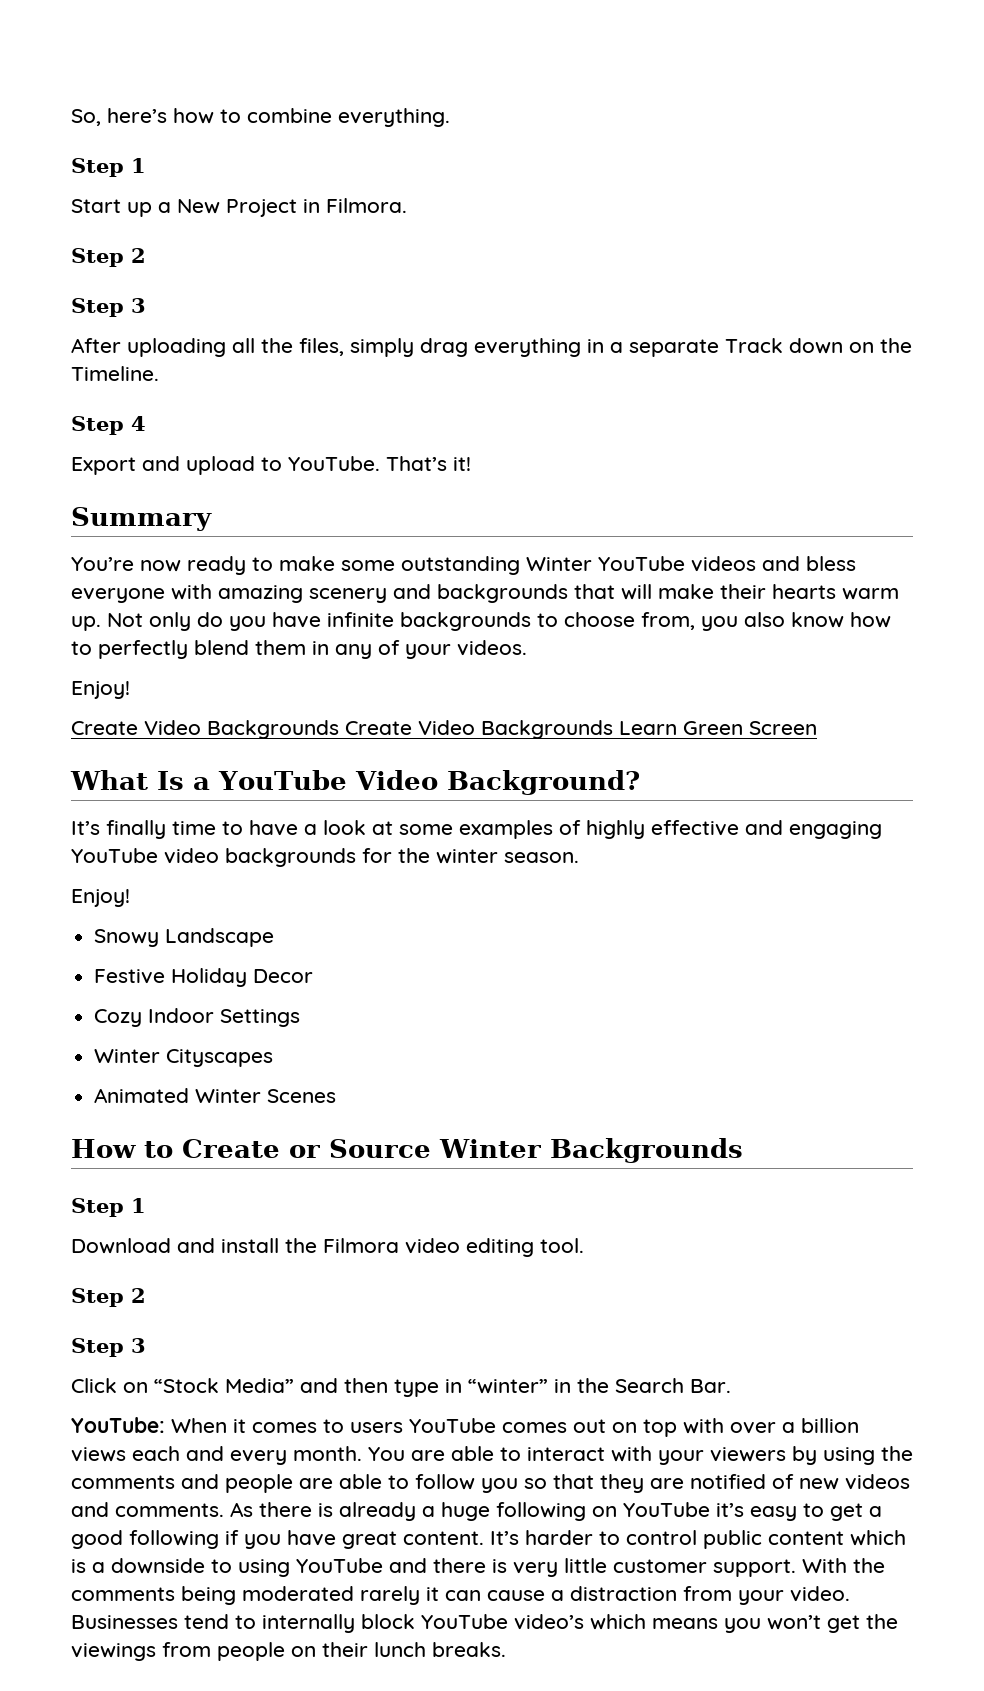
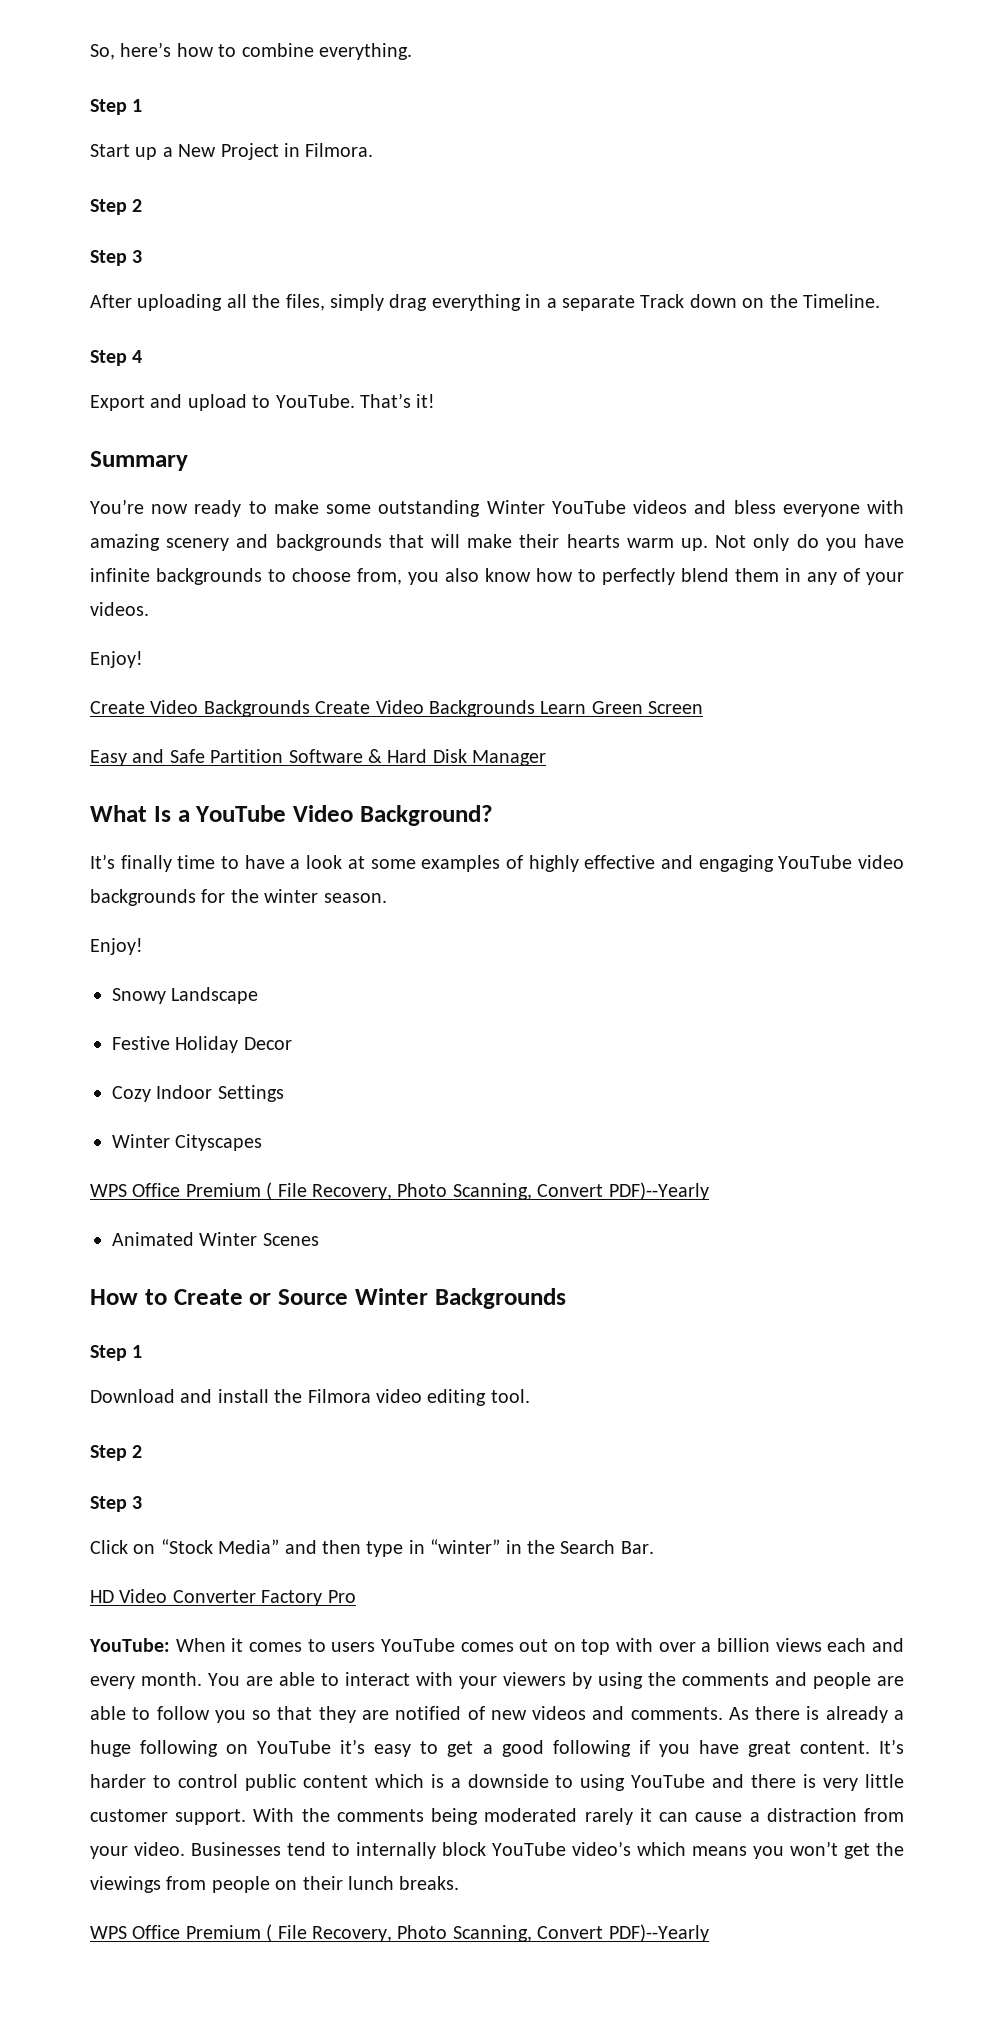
+ Easy and Safe Partition Software & Hard Disk Manager
  Winter Cityscapes
+ WPS Office Premium ( File Recovery, Photo Scanning, Convert PDF)--Yearly
+ HD Video Converter Factory Pro
  Businesses tend to internally block YouTube video’s which means you won’t get the viewings from people on their lunch breaks.
+ WPS Office Premium ( File Recovery, Photo Scanning, Convert PDF)--Yearly

